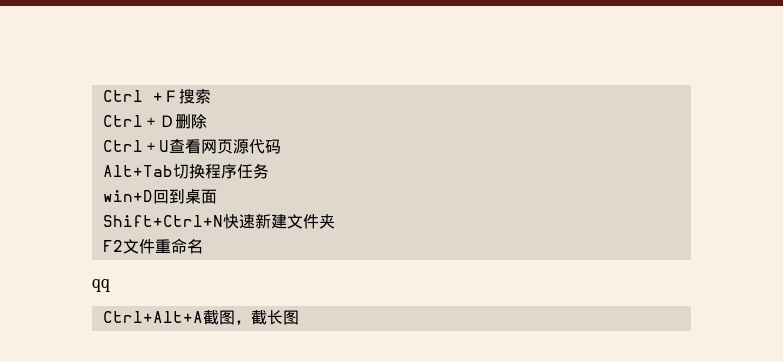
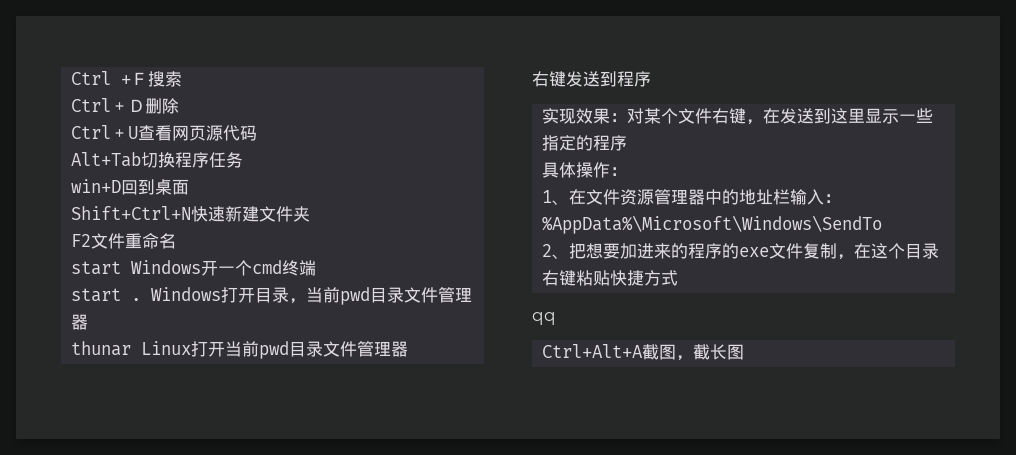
+ start Windows开一个cmd终端
+ start . Windows打开目录，当前pwd目录文件管理器
+ thunar Linux打开当前pwd目录文件管理器
+ 右键发送到程序
+ 实现效果：对某个文件右键，在发送到这里显示一些指定的程序
+ 具体操作：
+ 1、在文件资源管理器中的地址栏输入：%AppData%\Microsoft\Windows\SendTo
+ 2、把想要加进来的程序的exe文件复制，在这个目录右键粘贴快捷方式

